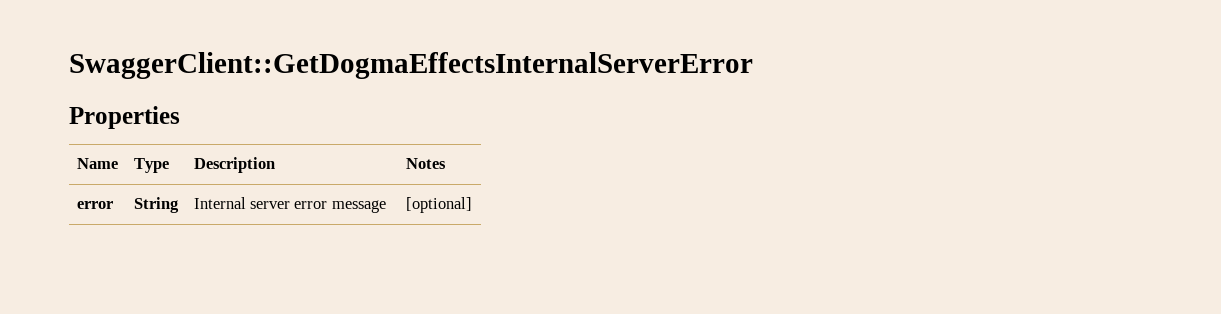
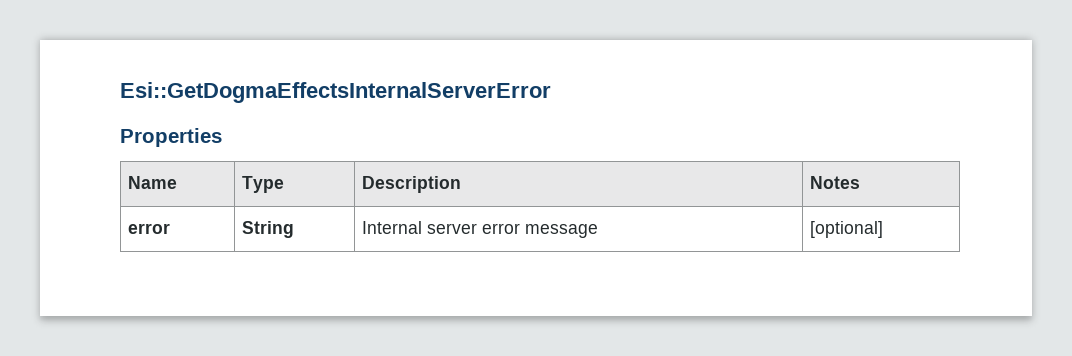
- SwaggerClient::GetDogmaEffectsInternalServerError
+ Esi::GetDogmaEffectsInternalServerError

